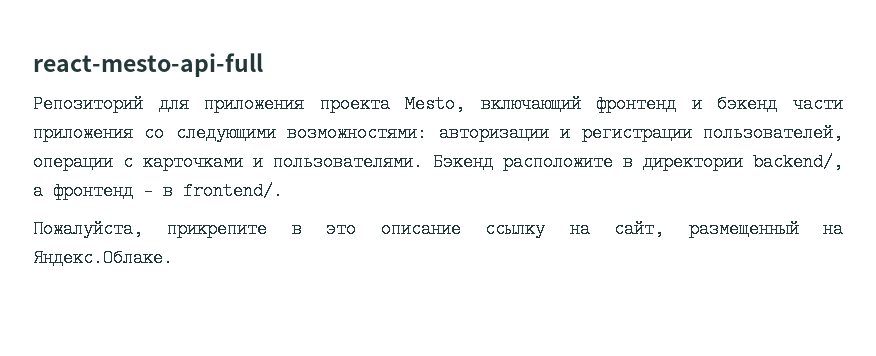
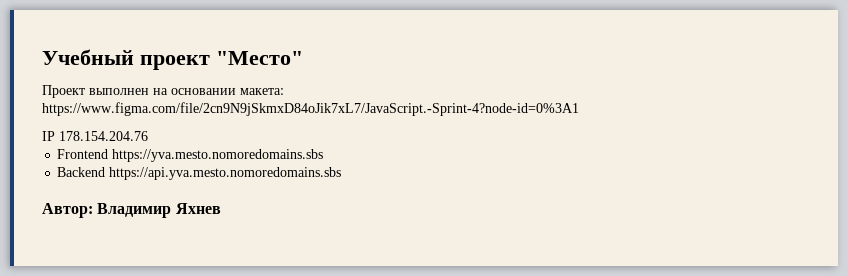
- react-mesto-api-full
- Репозиторий для приложения проекта Mesto, включающий фронтенд и бэкенд части приложения со следующими возможностями: авторизации и регистрации пользователей, операции с карточками и пользователями. Бэкенд расположите в директории backend/, а фронтенд - в frontend/.
- Пожалуйста, прикрепите в это описание ссылку на сайт, размещенный на Яндекс.Облаке.
+ Учебный проект "Место"
+ Проект выполнен на основании макета: https://www.figma.com/file/2cn9N9jSkmxD84oJik7xL7/JavaScript.-Sprint-4?node-id=0%3A1
+ IP 178.154.204.76
+ Frontend https://yva.mesto.nomoredomains.sbs
+ Backend https://api.yva.mesto.nomoredomains.sbs
+ Автор: Владимир Яхнев

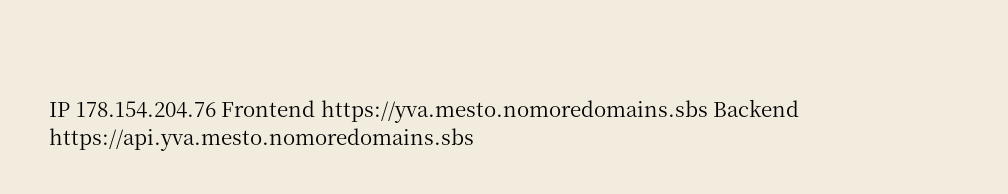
- Учебный проект "Место"
- Проект выполнен на основании макета: https://www.figma.com/file/2cn9N9jSkmxD84oJik7xL7/JavaScript.-Sprint-4?node-id=0%3A1
- IP 178.154.204.76
- Frontend https://yva.mesto.nomoredomains.sbs
- Backend https://api.yva.mesto.nomoredomains.sbs
+ IP 178.154.204.76 Frontend https://yva.mesto.nomoredomains.sbs Backend https://api.yva.mesto.nomoredomains.sbs
- Автор: Владимир Яхнев

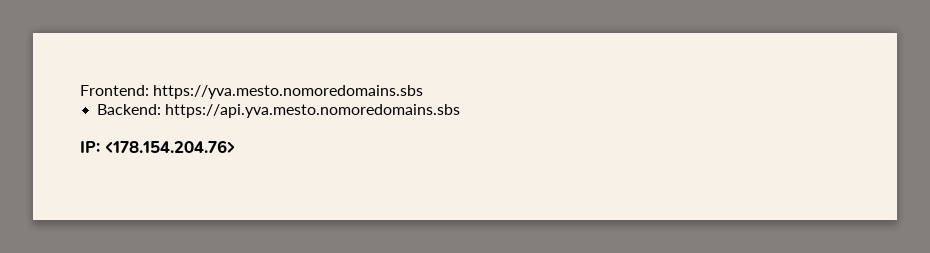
- IP 178.154.204.76 Frontend https://yva.mesto.nomoredomains.sbs Backend https://api.yva.mesto.nomoredomains.sbs
+ Frontend: https://yva.mesto.nomoredomains.sbs
+ Backend: https://api.yva.mesto.nomoredomains.sbs
+ IP: <178.154.204.76>

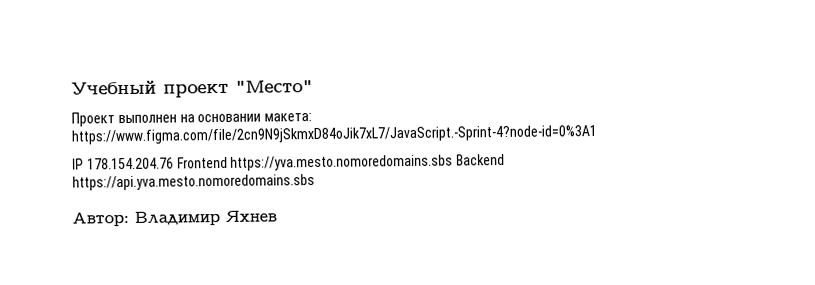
- Frontend: https://yva.mesto.nomoredomains.sbs
- Backend: https://api.yva.mesto.nomoredomains.sbs
+ Учебный проект "Место"
+ Проект выполнен на основании макета: https://www.figma.com/file/2cn9N9jSkmxD84oJik7xL7/JavaScript.-Sprint-4?node-id=0%3A1
+ IP 178.154.204.76 Frontend https://yva.mesto.nomoredomains.sbs Backend https://api.yva.mesto.nomoredomains.sbs
- IP: <178.154.204.76>
+ Автор: Владимир Яхнев

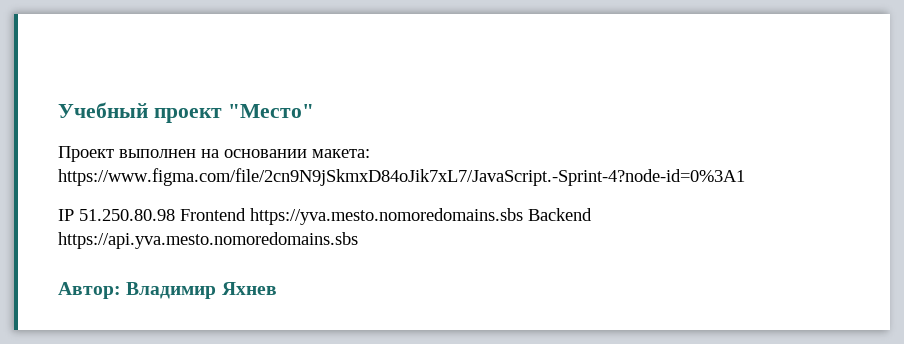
- IP 178.154.204.76 Frontend https://yva.mesto.nomoredomains.sbs Backend https://api.yva.mesto.nomoredomains.sbs
+ IP 51.250.80.98 Frontend https://yva.mesto.nomoredomains.sbs Backend https://api.yva.mesto.nomoredomains.sbs

